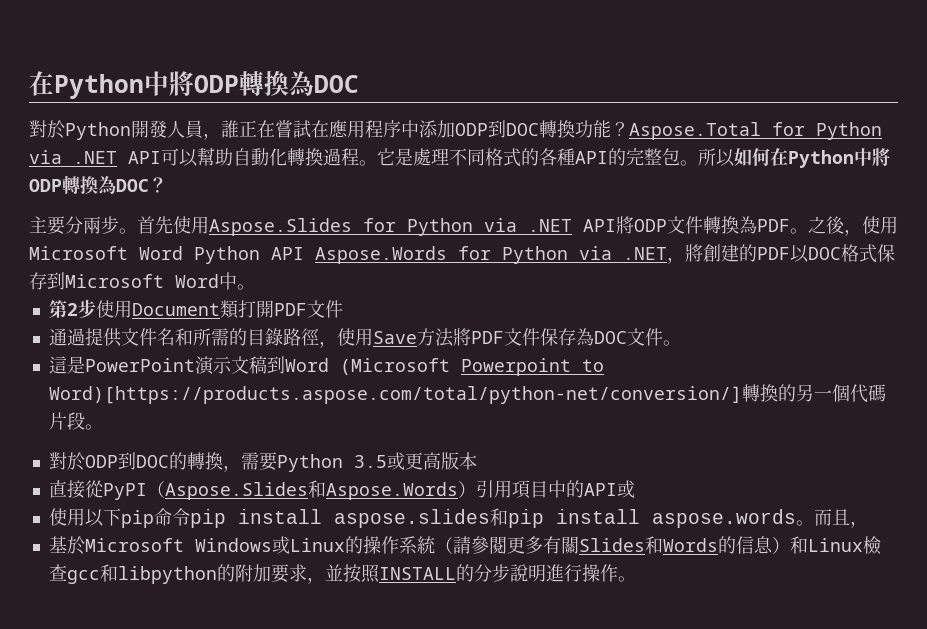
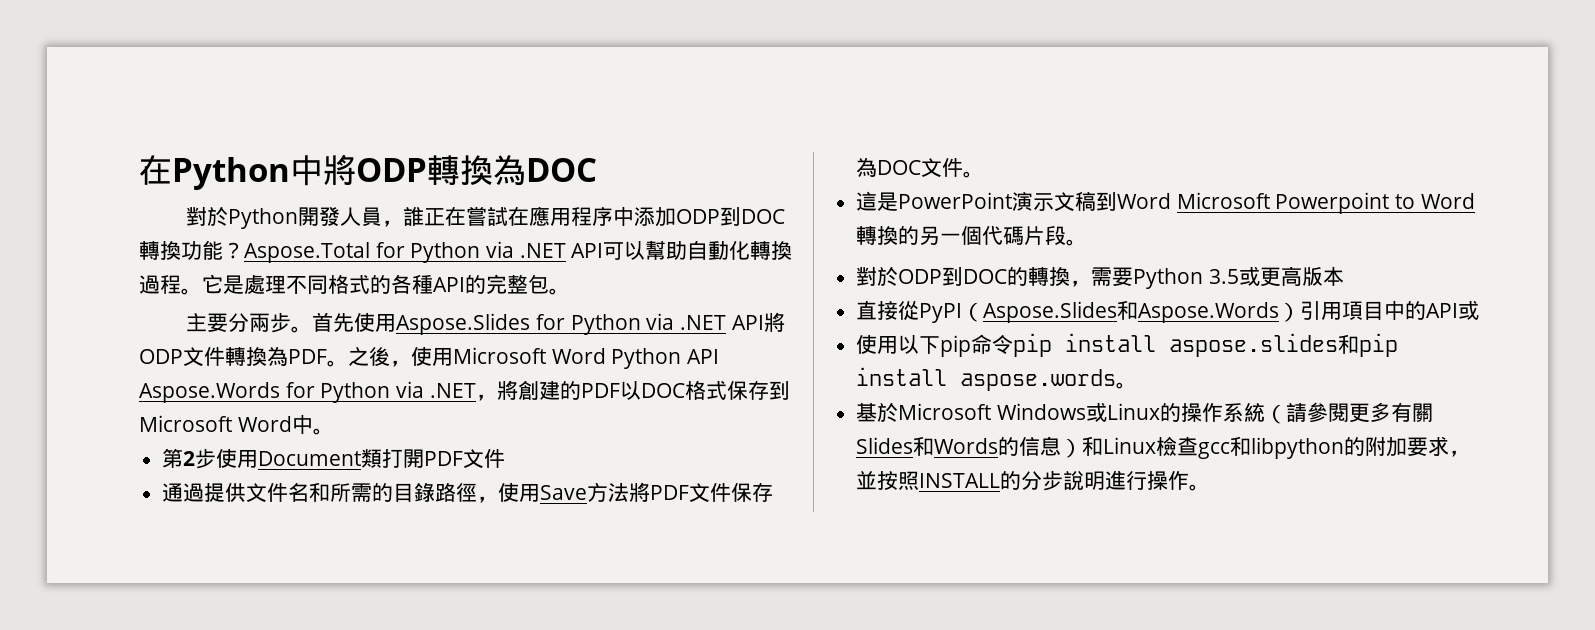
- 所以如何在Python中將ODP轉換為DOC？
- 這是PowerPoint演示文稿到Word (Microsoft Powerpoint to Word)[https://products.aspose.com/total/python-net/conversion/]轉換的另一個代碼片段。
+ 這是PowerPoint演示文稿到Word Microsoft Powerpoint to Word轉換的另一個代碼片段。
- 而且，

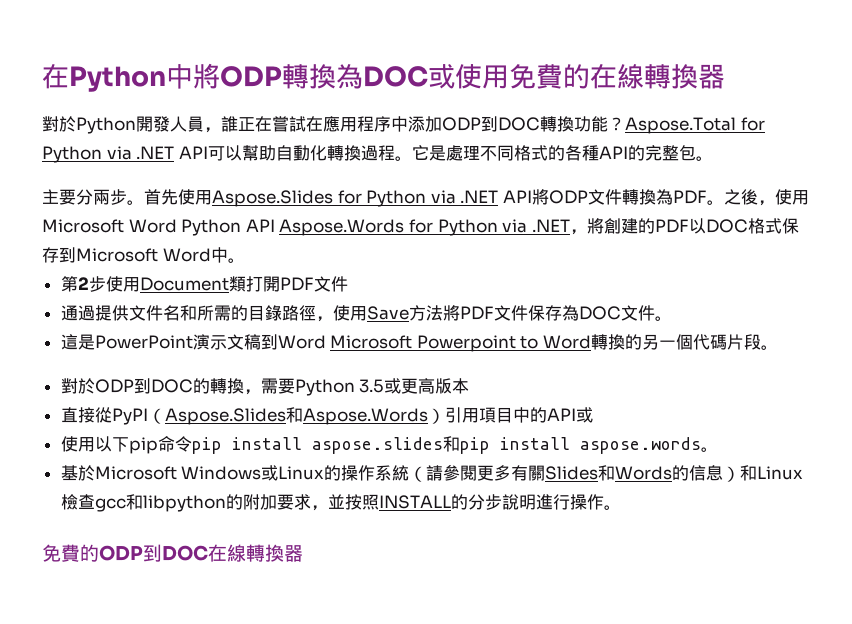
- 在Python中將ODP轉換為DOC
+ 在Python中將ODP轉換為DOC或使用免費的在線轉換器
+ 免費的ODP到DOC在線轉換器

